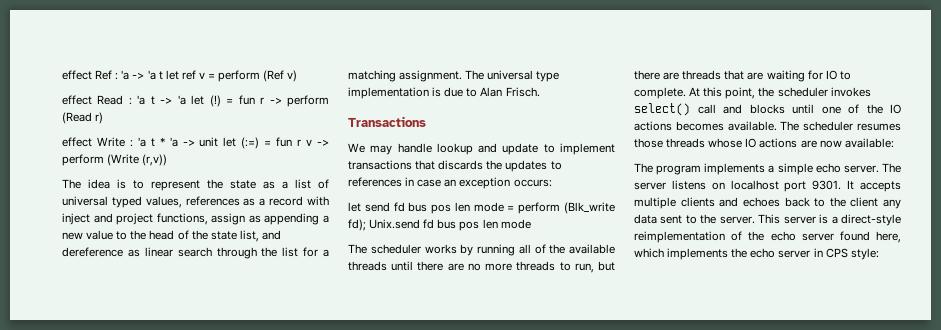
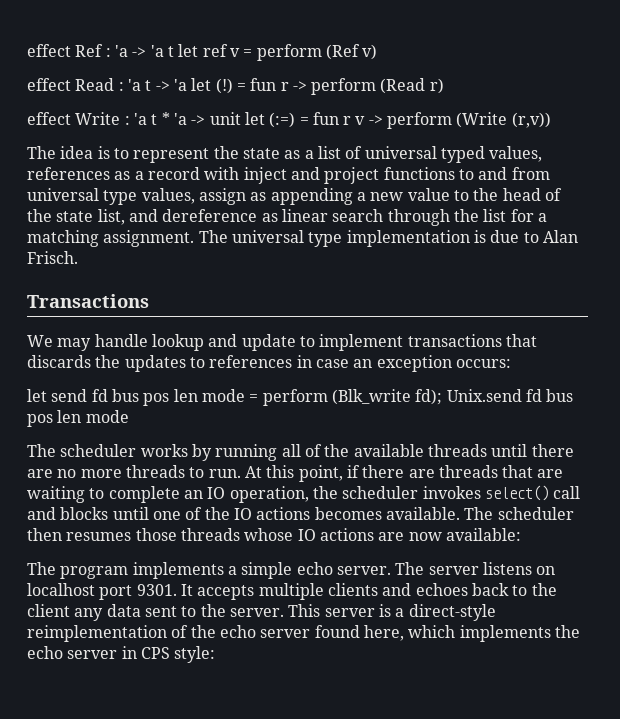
- The idea is to represent the state as a list of universal typed values, references as a record with inject and project functions, assign as appending a new value to the head of the state list, and dereference as linear search through the list for a matching assignment.
+ The idea is to represent the state as a list of universal typed values, references as a record with inject and project functions to and from universal type values, assign as appending a new value to the head of the state list, and dereference as linear search through the list for a matching assignment.
- The scheduler works by running all of the available threads until there are no more threads to run, but there are threads that are waiting for IO to complete. At this point, the scheduler invokes select() call and blocks until one of the IO actions becomes available.
+ The scheduler works by running all of the available threads until there are no more threads to run. At this point, if there are threads that are waiting to complete an IO operation, the scheduler invokes select() call and blocks until one of the IO actions becomes available.
- The scheduler resumes those threads whose IO actions are now available:
+ The scheduler then resumes those threads whose IO actions are now available:

